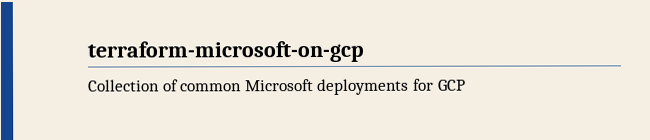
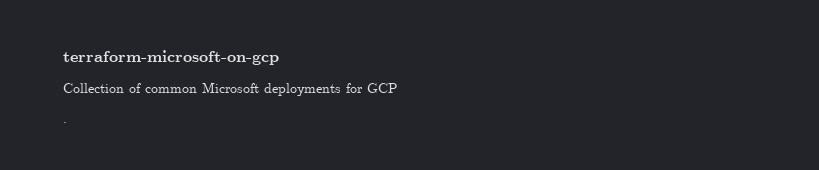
+ .

